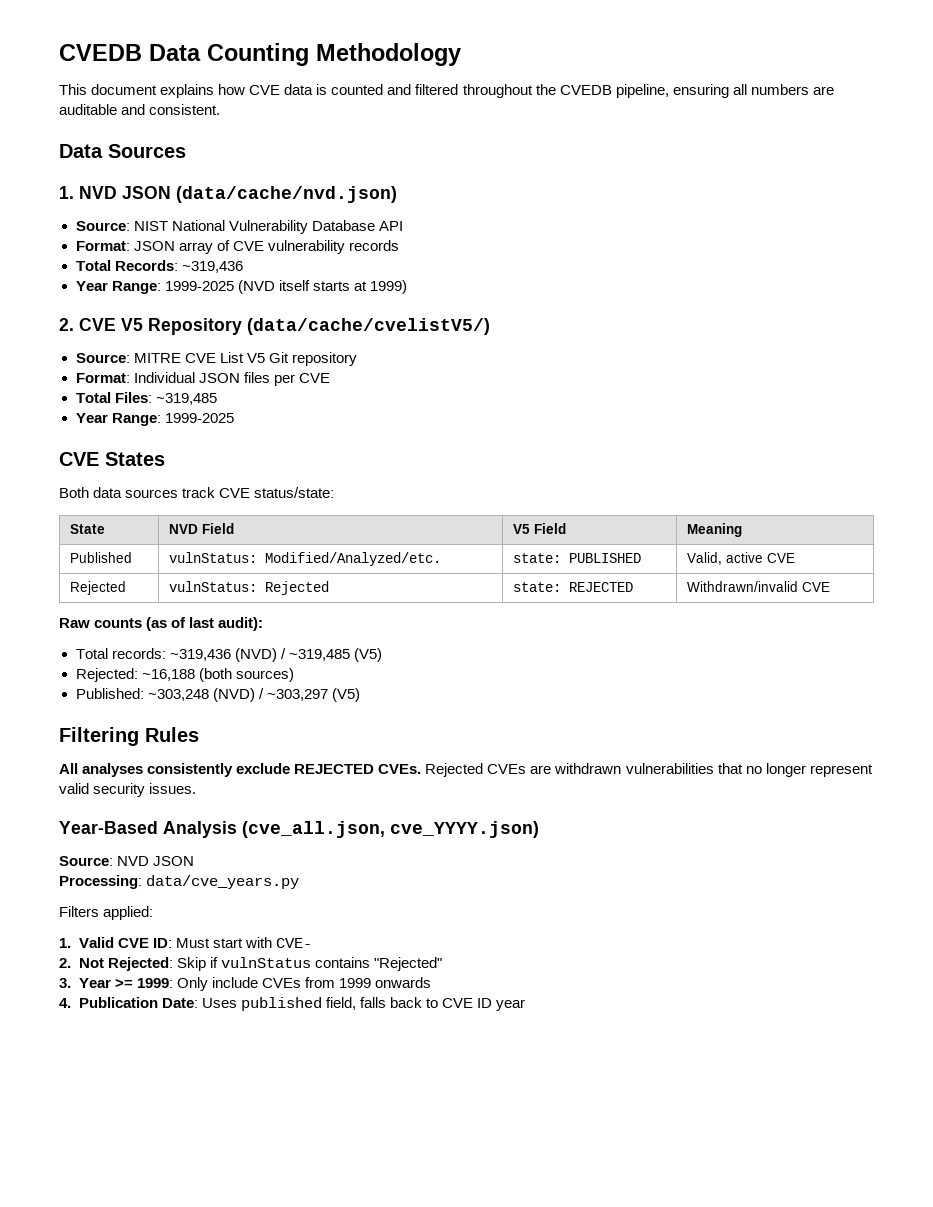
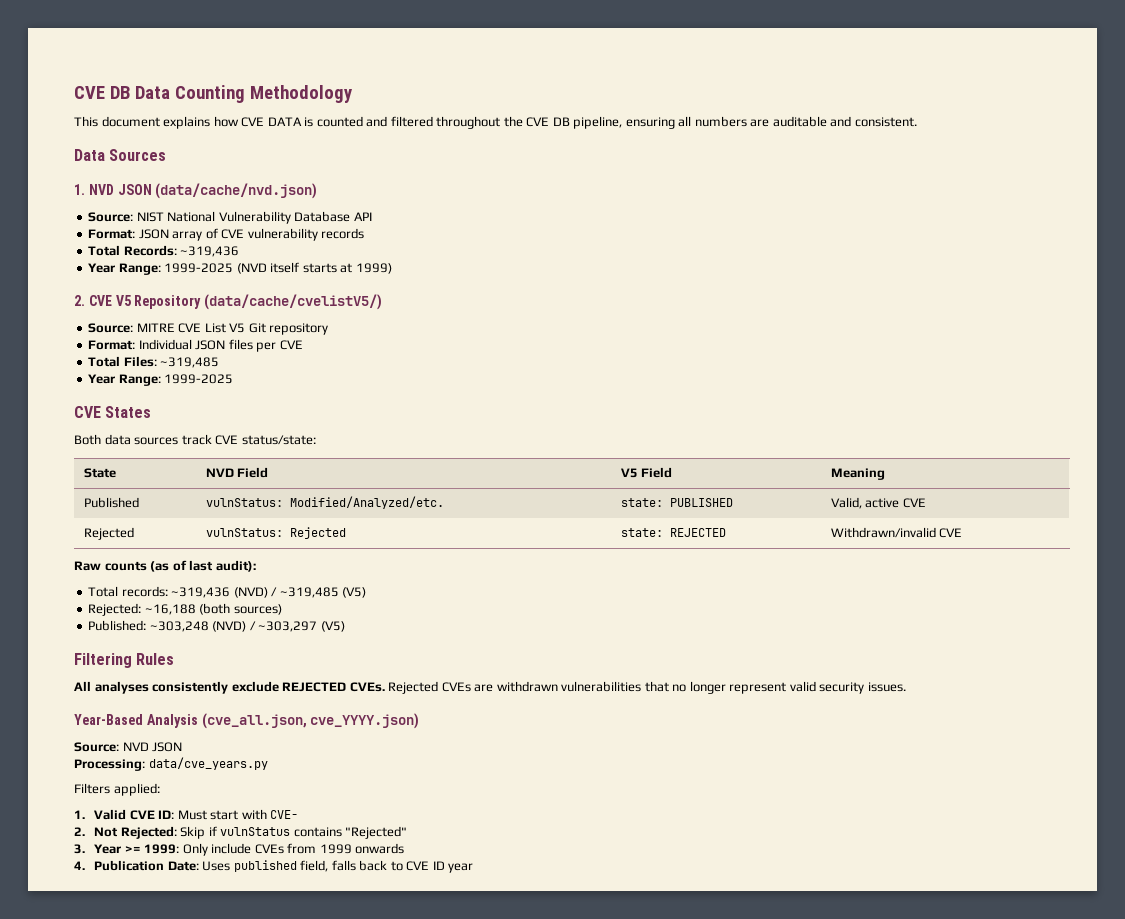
- CVEDB Data Counting Methodology
+ CVE DB Data Counting Methodology
- This document explains how CVE data is counted and filtered throughout the CVEDB pipeline, ensuring all numbers are auditable and consistent.
+ This document explains how CVE DATA is counted and filtered throughout the CVE DB pipeline, ensuring all numbers are auditable and consistent.

